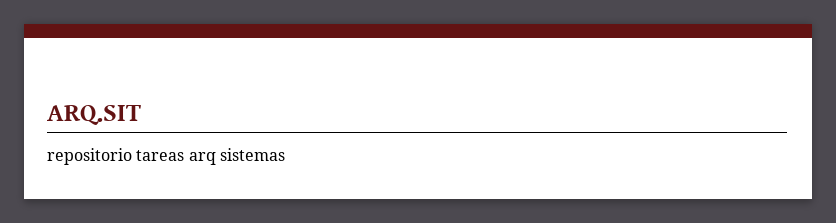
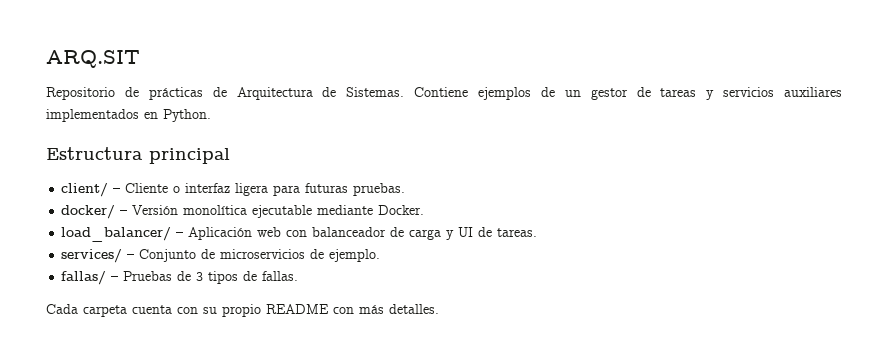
- repositorio tareas arq sistemas
+ Repositorio de prácticas de Arquitectura de Sistemas. Contiene ejemplos de un gestor de tareas y servicios auxiliares implementados en Python.
+ Estructura principal
+ client/ – Cliente o interfaz ligera para futuras pruebas.
+ docker/ – Versión monolítica ejecutable mediante Docker.
+ load_balancer/ – Aplicación web con balanceador de carga y UI de tareas.
+ services/ – Conjunto de microservicios de ejemplo.
+ fallas/ – Pruebas de 3 tipos de fallas.
+ Cada carpeta cuenta con su propio README con más detalles.

